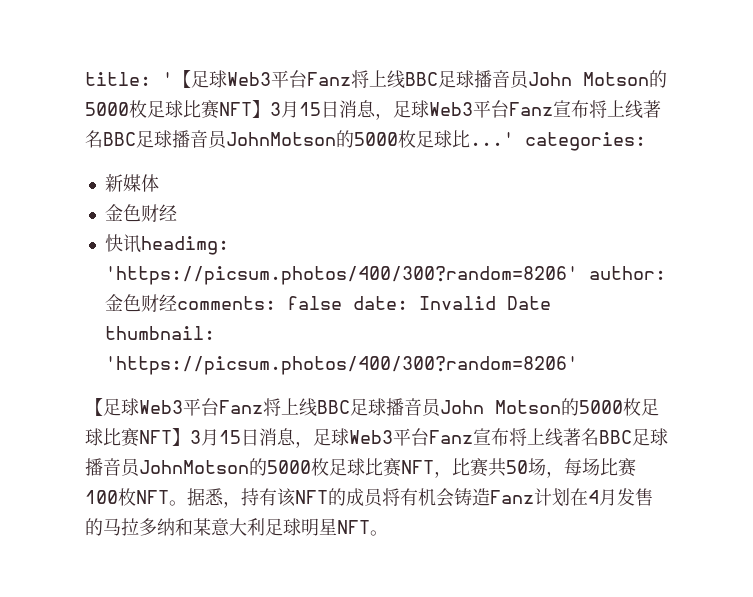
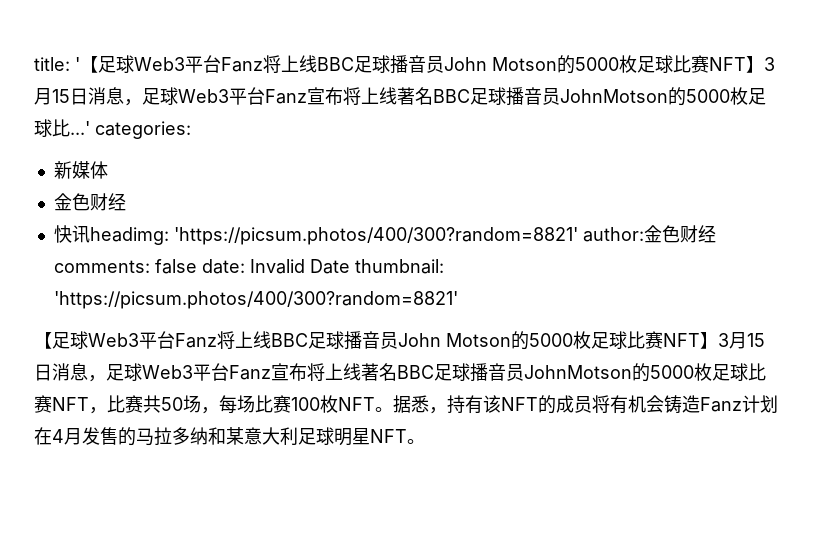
- 快讯headimg: 'https://picsum.photos/400/300?random=8206' author:金色财经comments: false date: Invalid Date thumbnail: 'https://picsum.photos/400/300?random=8206'
+ 快讯headimg: 'https://picsum.photos/400/300?random=8821' author:金色财经comments: false date: Invalid Date thumbnail: 'https://picsum.photos/400/300?random=8821'

